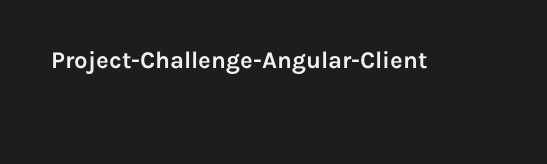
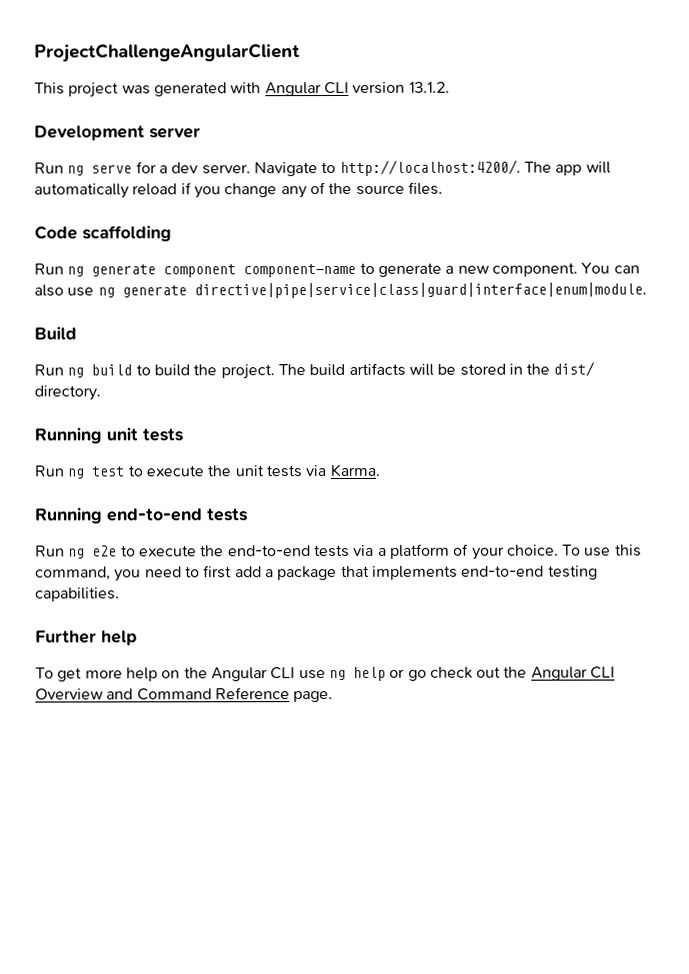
- Project-Challenge-Angular-Client
+ ProjectChallengeAngularClient
+ This project was generated with Angular CLI version 13.1.2.
+ Development server
+ Run ng serve for a dev server. Navigate to http://localhost:4200/. The app will automatically reload if you change any of the source files.
+ Code scaffolding
+ Run ng generate component component-name to generate a new component. You can also use ng generate directive|pipe|service|class|guard|interface|enum|module.
+ Build
+ Run ng build to build the project. The build artifacts will be stored in the dist/ directory.
+ Running unit tests
+ Run ng test to execute the unit tests via Karma.
+ Running end-to-end tests
+ Run ng e2e to execute the end-to-end tests via a platform of your choice. To use this command, you need to first add a package that implements end-to-end testing capabilities.
+ Further help
+ To get more help on the Angular CLI use ng help or go check out the Angular CLI Overview and Command Reference page.

